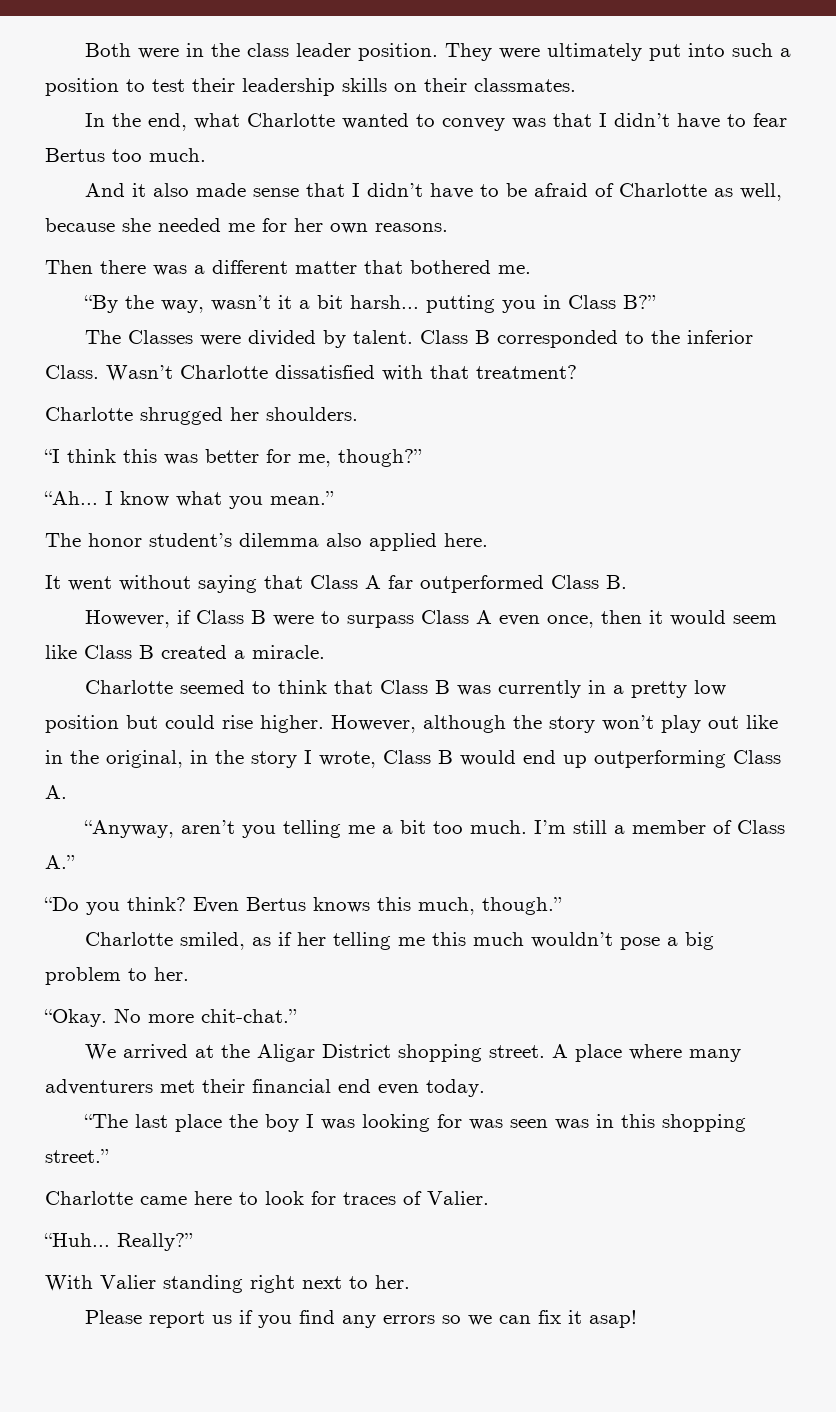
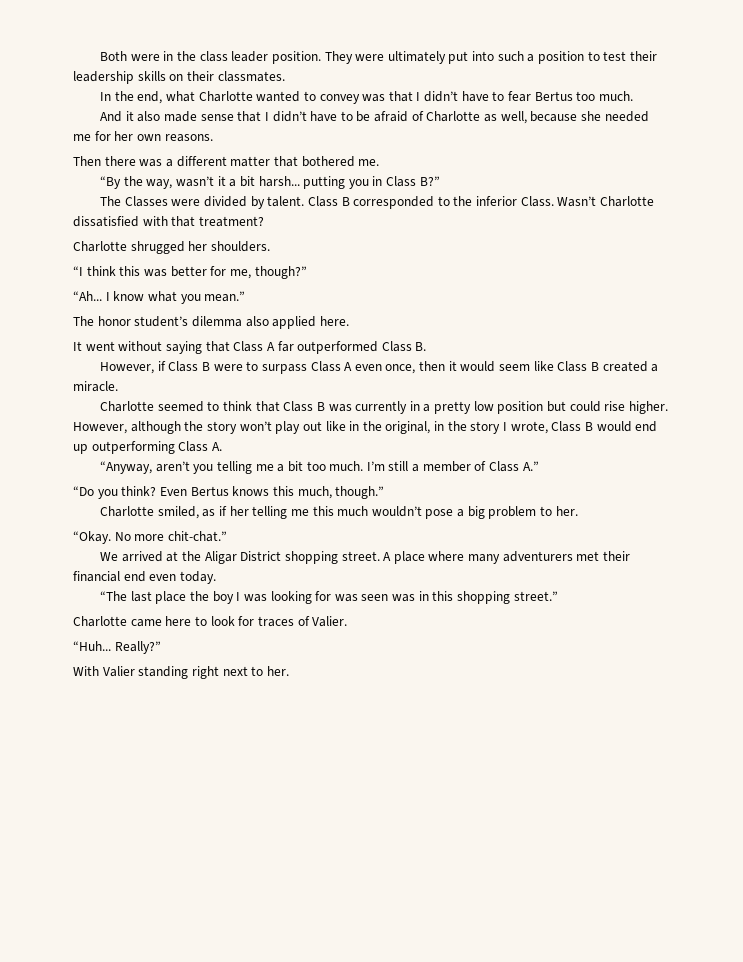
- Please report us if you find any errors so we can fix it asap!

